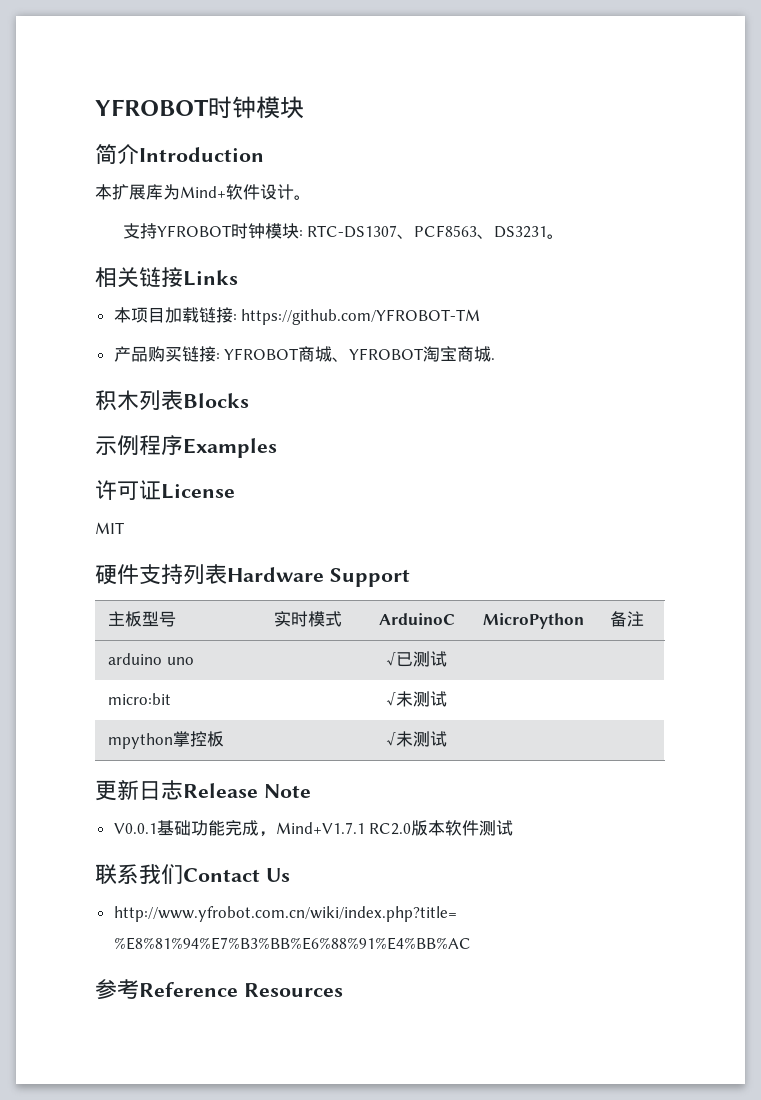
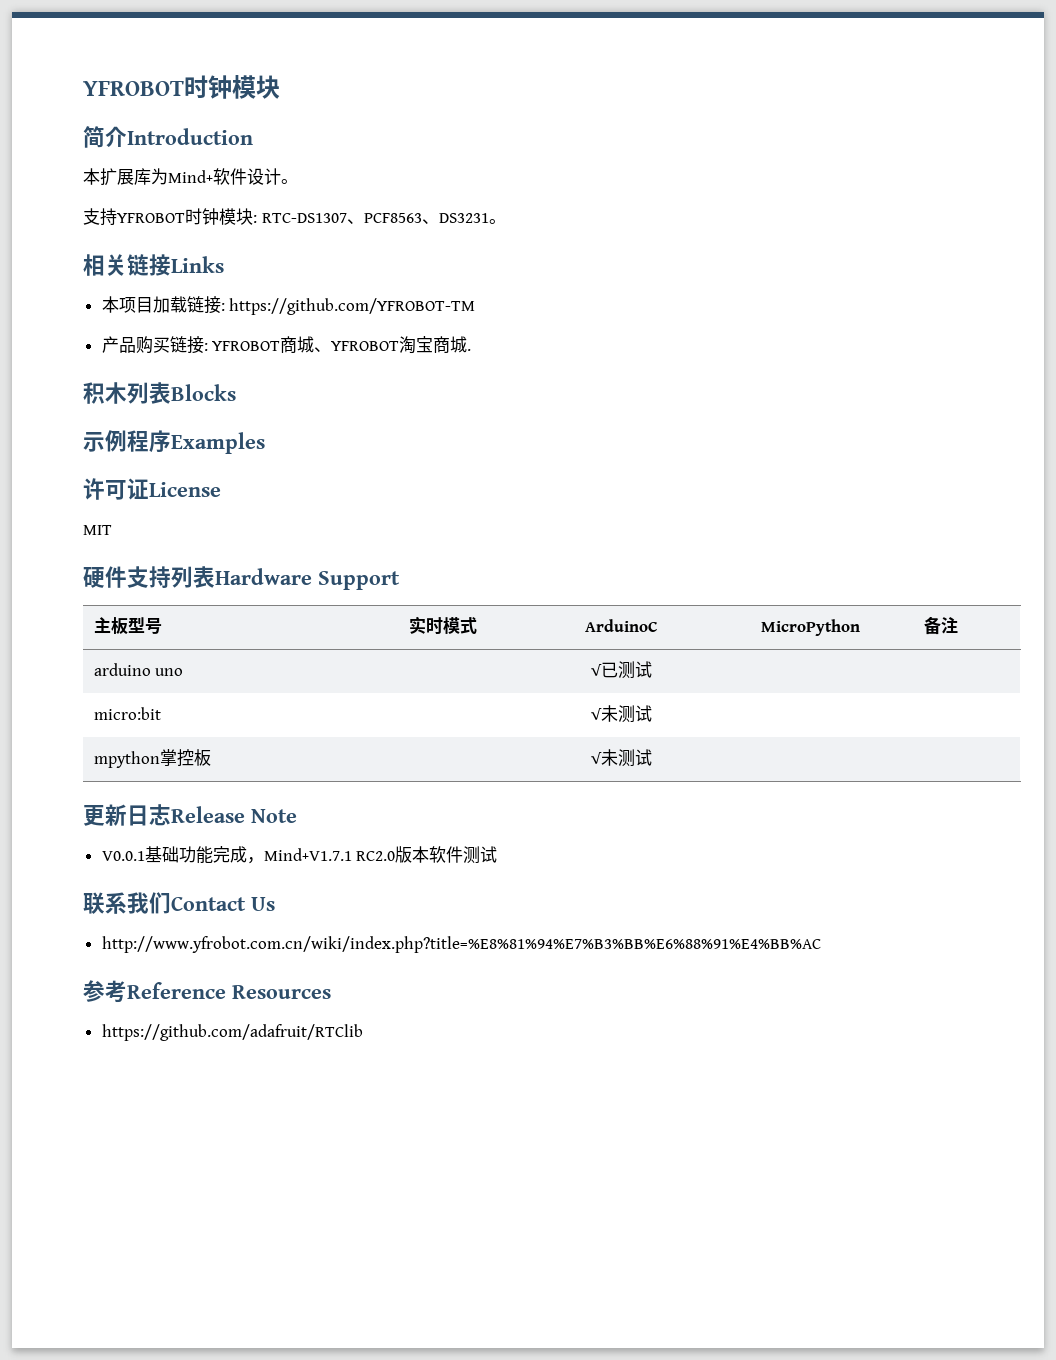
+ https://github.com/adafruit/RTClib

